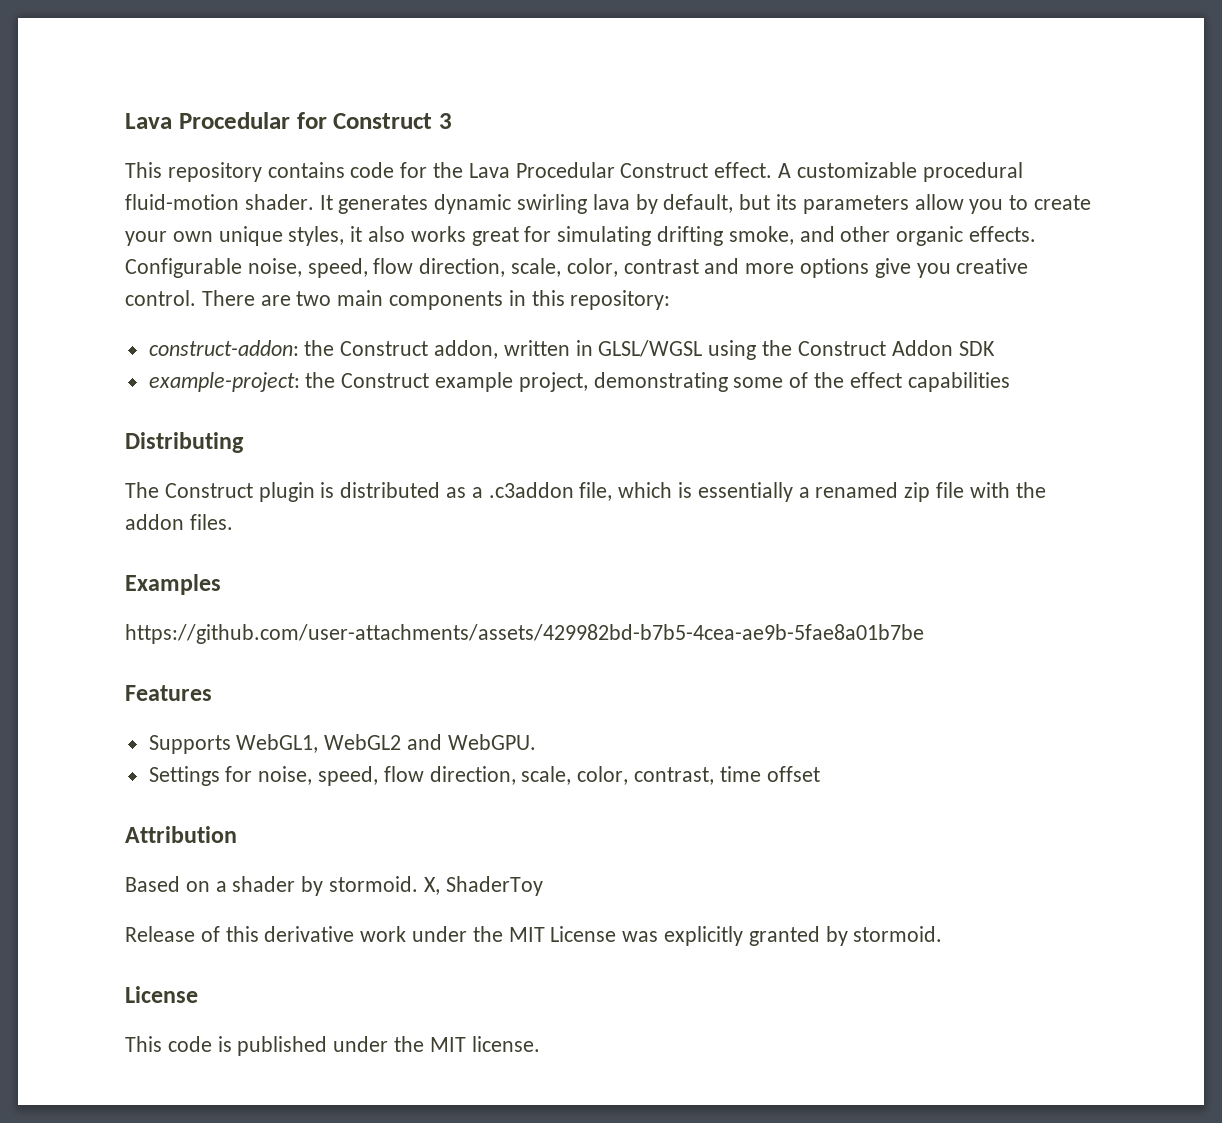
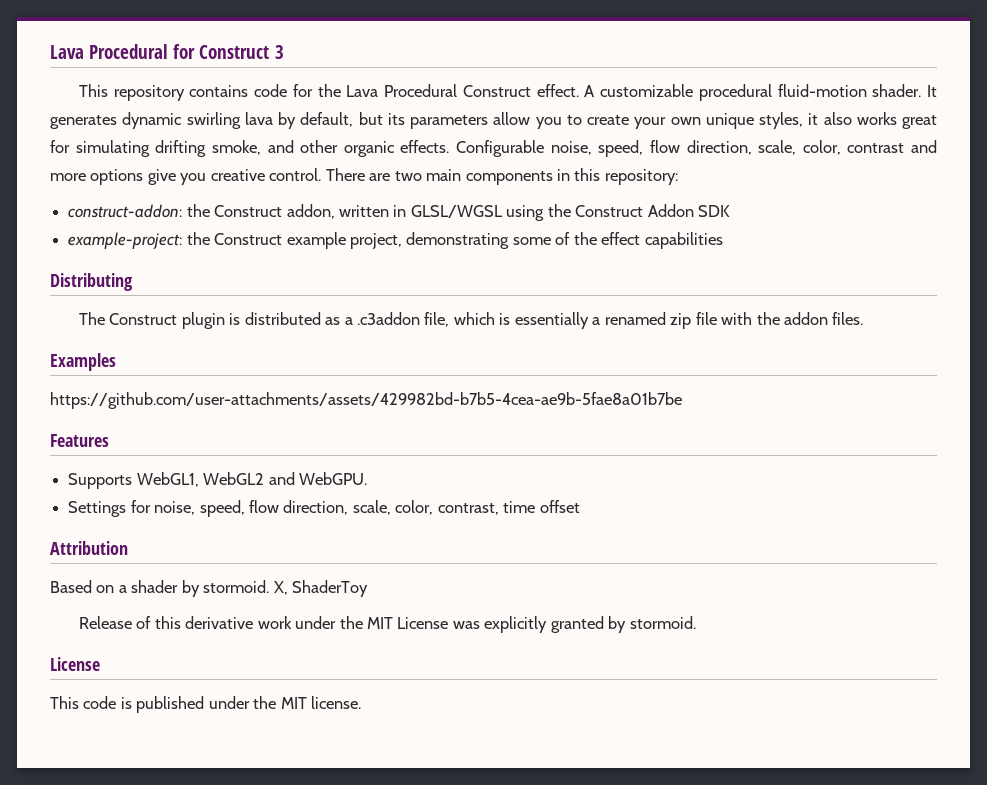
- Lava Procedular for Construct 3
+ Lava Procedural for Construct 3
- This repository contains code for the Lava Procedular Construct effect.
+ This repository contains code for the Lava Procedural Construct effect.

